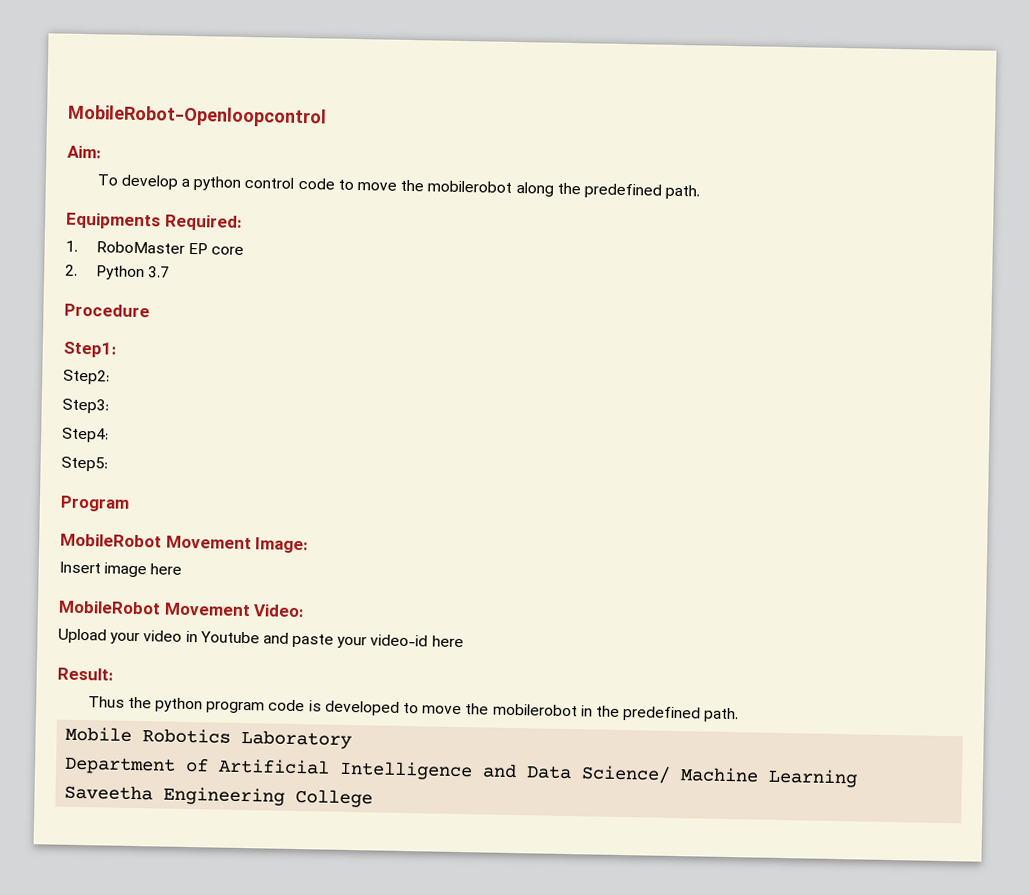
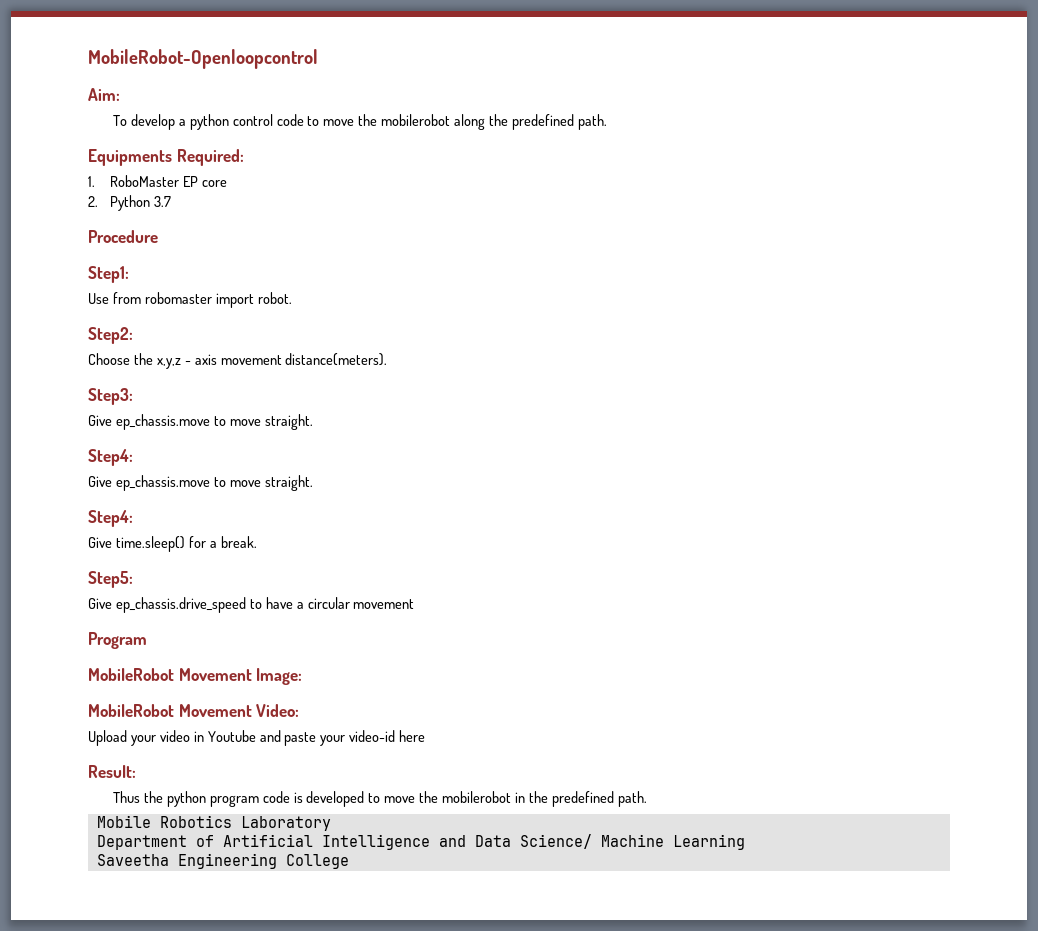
+ Use from robomaster import robot.
  Step2:
+ Choose the x,y,z - axis movement distance(meters).
  Step3:
+ Give ep_chassis.move to move straight.
  Step4:
+ Give ep_chassis.move to move straight.
+ Step4:
+ Give time.sleep() for a break.
  Step5:
+ Give ep_chassis.drive_speed to have a circular movement
- Insert image here

